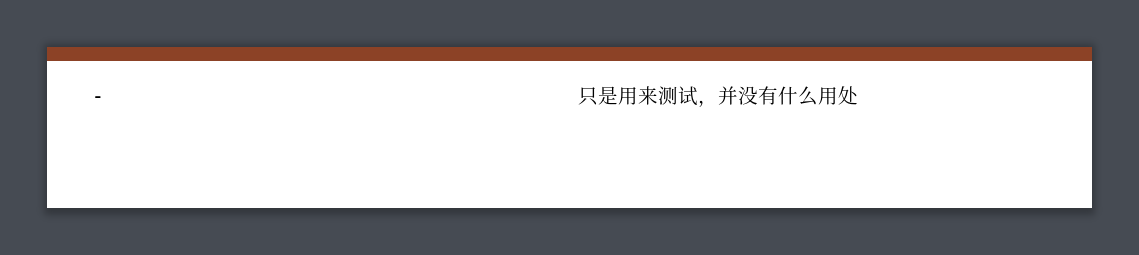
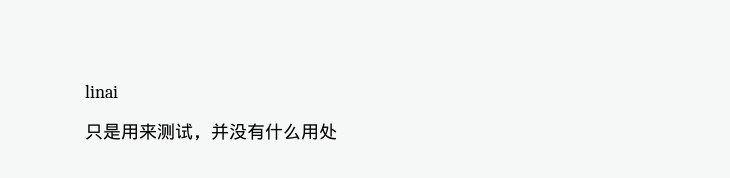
- -
+ linai

